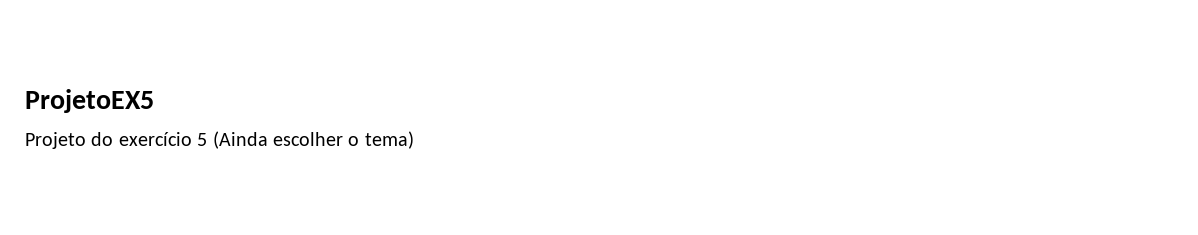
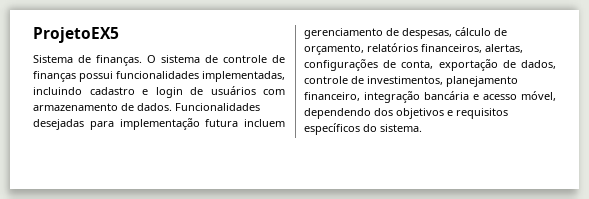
- Projeto do exercício 5 (Ainda escolher o tema)
+ Sistema de finanças. O sistema de controle de finanças possui funcionalidades implementadas, incluindo cadastro e login de usuários com armazenamento de dados. Funcionalidades desejadas para implementação futura incluem gerenciamento de despesas, cálculo de orçamento, relatórios financeiros, alertas, configurações de conta, exportação de dados, controle de investimentos, planejamento financeiro, integração bancária e acesso móvel, dependendo dos objetivos e requisitos específicos do sistema.

